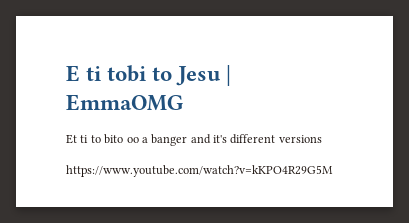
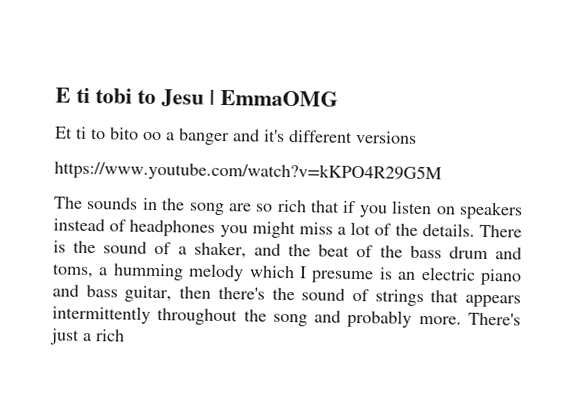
+ The sounds in the song are so rich that if you listen on speakers instead of headphones you might miss a lot of the details. There is the sound of a shaker, and the beat of the bass drum and toms, a humming melody which I presume is an electric piano and bass guitar, then there's the sound of strings that appears intermittently throughout the song and probably more. There's just a rich

